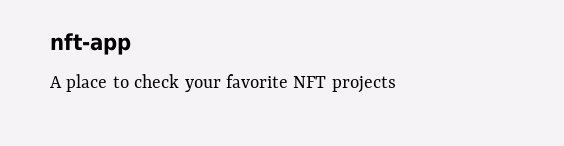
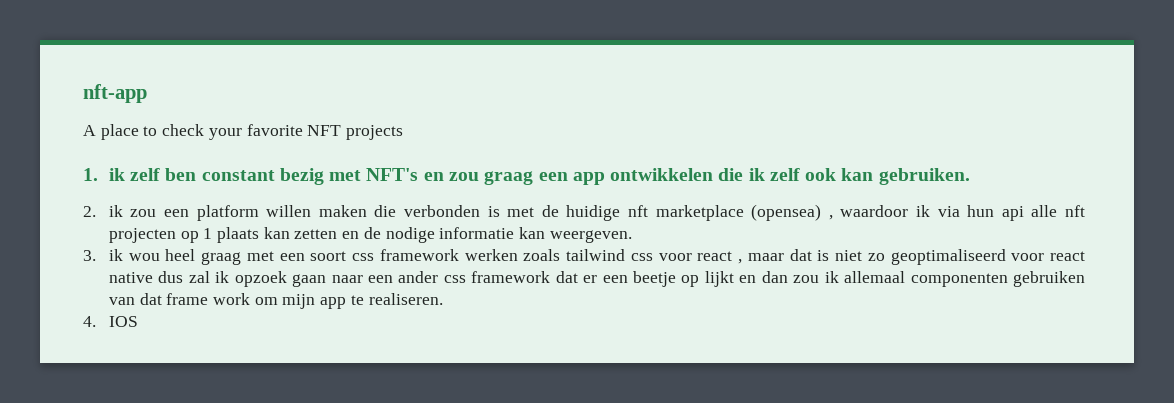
+ 1. ik zelf ben constant bezig met NFT's en zou graag een app ontwikkelen die ik zelf ook kan gebruiken.
+ 2. ik zou een platform willen maken die verbonden is met de huidige nft marketplace (opensea) , waardoor ik via hun api alle nft projecten op 1 plaats kan zetten en de nodige informatie kan weergeven.
+ 3. ik wou heel graag met een soort css framework werken zoals tailwind css voor react , maar dat is niet zo geoptimaliseerd voor react native dus zal ik opzoek gaan naar een ander css framework dat er een beetje op lijkt en dan zou ik allemaal componenten gebruiken van dat frame work om mijn app te realiseren.
+ 4. IOS

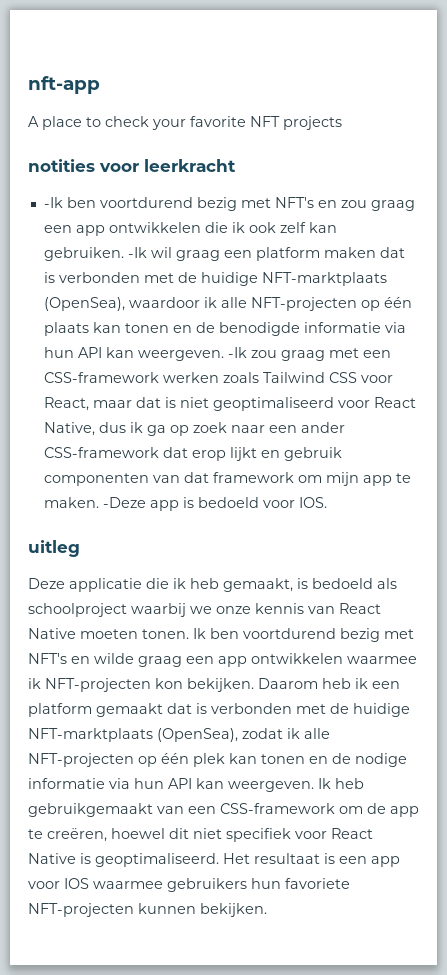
- 1. ik zelf ben constant bezig met NFT's en zou graag een app ontwikkelen die ik zelf ook kan gebruiken.
- 2. ik zou een platform willen maken die verbonden is met de huidige nft marketplace (opensea) , waardoor ik via hun api alle nft projecten op 1 plaats kan zetten en de nodige informatie kan weergeven.
- 3. ik wou heel graag met een soort css framework werken zoals tailwind css voor react , maar dat is niet zo geoptimaliseerd voor react native dus zal ik opzoek gaan naar een ander css framework dat er een beetje op lijkt en dan zou ik allemaal componenten gebruiken van dat frame work om mijn app te realiseren.
- 4. IOS
+ notities voor leerkracht
+ -Ik ben voortdurend bezig met NFT's en zou graag een app ontwikkelen die ik ook zelf kan gebruiken. -Ik wil graag een platform maken dat is verbonden met de huidige NFT-marktplaats (OpenSea), waardoor ik alle NFT-projecten op één plaats kan tonen en de benodigde informatie via hun API kan weergeven. -Ik zou graag met een CSS-framework werken zoals Tailwind CSS voor React, maar dat is niet geoptimaliseerd voor React Native, dus ik ga op zoek naar een ander CSS-framework dat erop lijkt en gebruik componenten van dat framework om mijn app te maken. -Deze app is bedoeld voor IOS.
+ uitleg
+ Deze applicatie die ik heb gemaakt, is bedoeld als schoolproject waarbij we onze kennis van React Native moeten tonen. Ik ben voortdurend bezig met NFT's en wilde graag een app ontwikkelen waarmee ik NFT-projecten kon bekijken. Daarom heb ik een platform gemaakt dat is verbonden met de huidige NFT-marktplaats (OpenSea), zodat ik alle NFT-projecten op één plek kan tonen en de nodige informatie via hun API kan weergeven. Ik heb gebruikgemaakt van een CSS-framework om de app te creëren, hoewel dit niet specifiek voor React Native is geoptimaliseerd. Het resultaat is een app voor IOS waarmee gebruikers hun favoriete NFT-projecten kunnen bekijken.

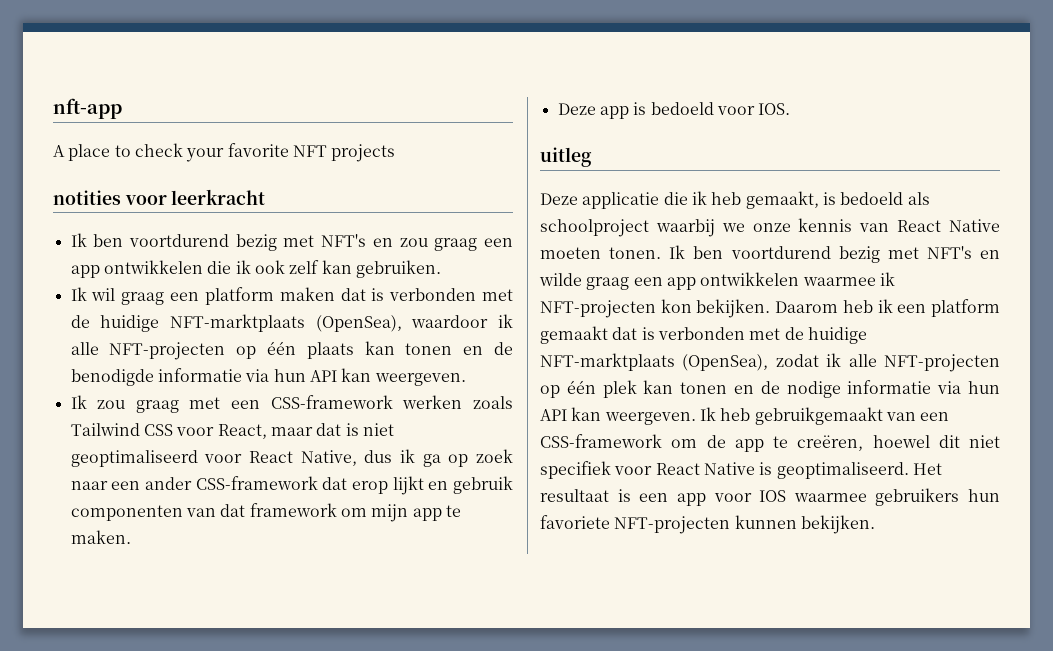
- -Ik ben voortdurend bezig met NFT's en zou graag een app ontwikkelen die ik ook zelf kan gebruiken. -Ik wil graag een platform maken dat is verbonden met de huidige NFT-marktplaats (OpenSea), waardoor ik alle NFT-projecten op één plaats kan tonen en de benodigde informatie via hun API kan weergeven. -Ik zou graag met een CSS-framework werken zoals Tailwind CSS voor React, maar dat is niet geoptimaliseerd voor React Native, dus ik ga op zoek naar een ander CSS-framework dat erop lijkt en gebruik componenten van dat framework om mijn app te maken. -Deze app is bedoeld voor IOS.
+ Ik ben voortdurend bezig met NFT's en zou graag een app ontwikkelen die ik ook zelf kan gebruiken.
+ Ik wil graag een platform maken dat is verbonden met de huidige NFT-marktplaats (OpenSea), waardoor ik alle NFT-projecten op één plaats kan tonen en de benodigde informatie via hun API kan weergeven.
+ Ik zou graag met een CSS-framework werken zoals Tailwind CSS voor React, maar dat is niet geoptimaliseerd voor React Native, dus ik ga op zoek naar een ander CSS-framework dat erop lijkt en gebruik componenten van dat framework om mijn app te maken.
+ Deze app is bedoeld voor IOS.

